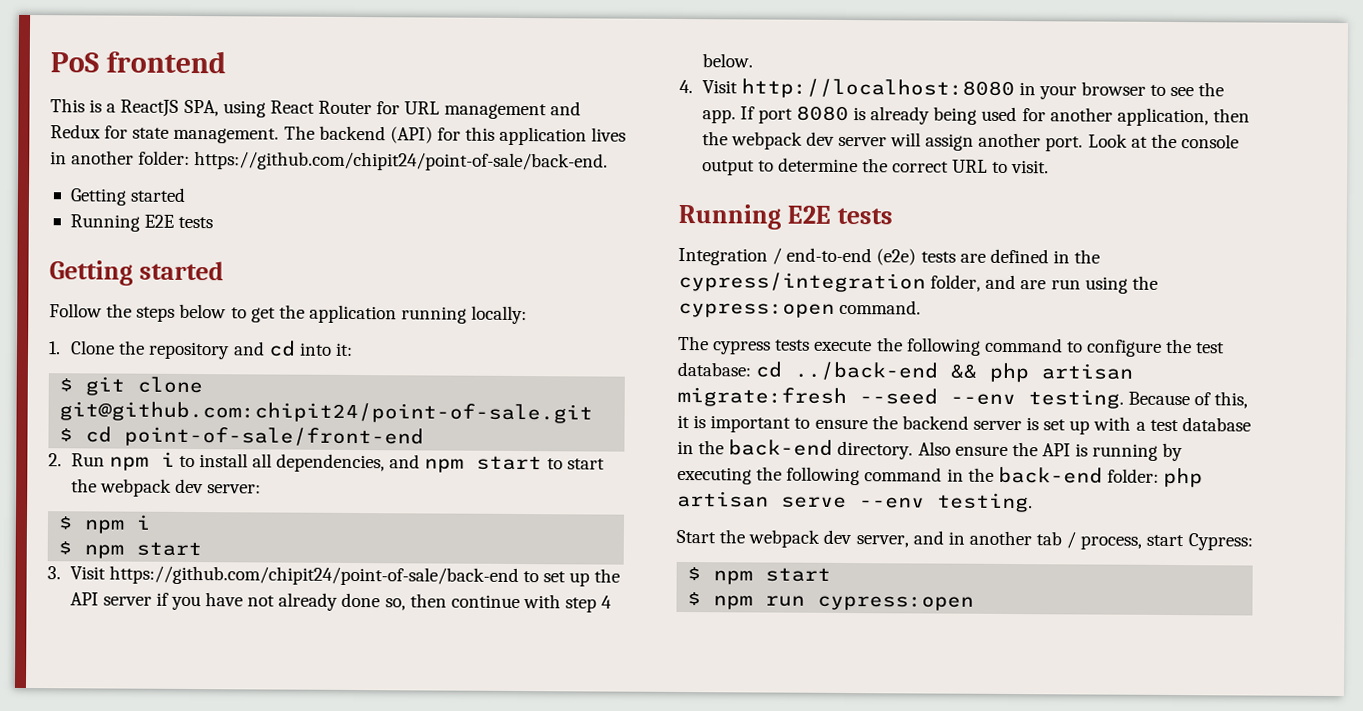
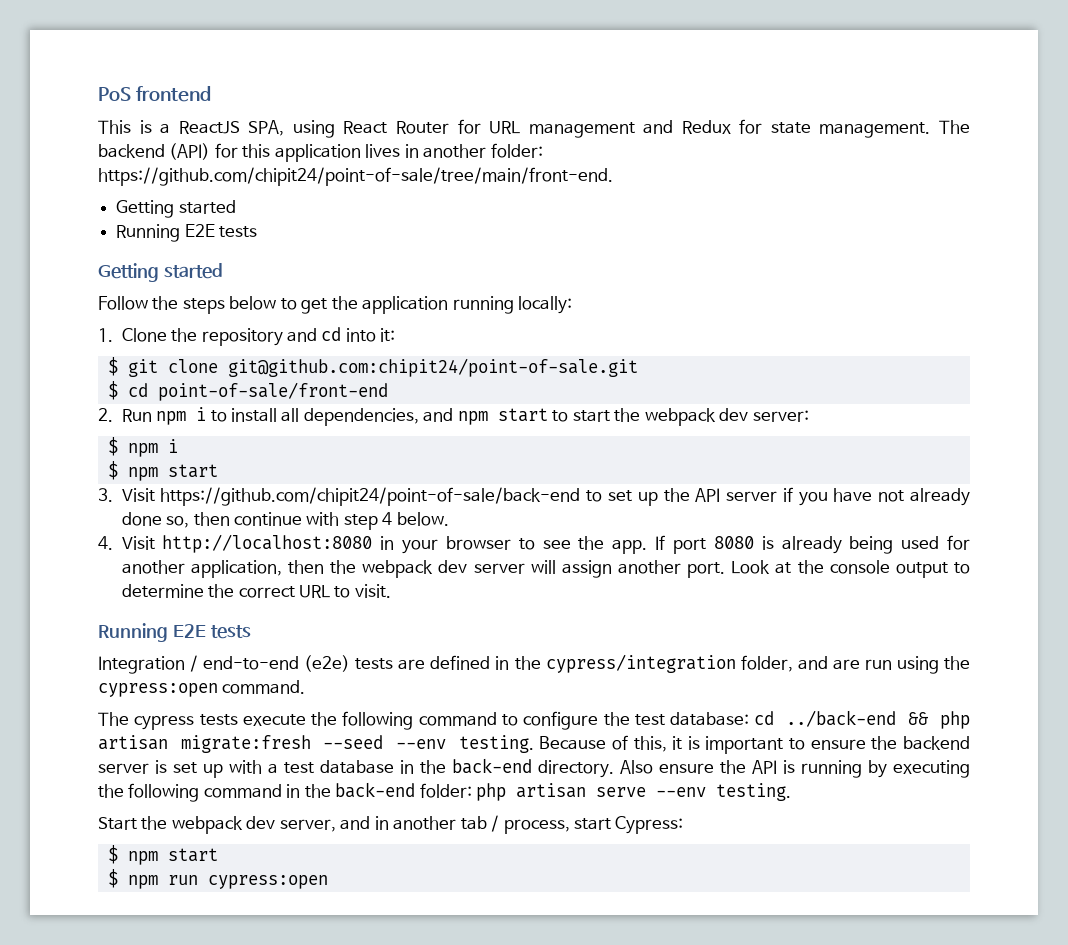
- The backend (API) for this application lives in another folder: https://github.com/chipit24/point-of-sale/back-end.
+ The backend (API) for this application lives in another folder: https://github.com/chipit24/point-of-sale/tree/main/front-end.

